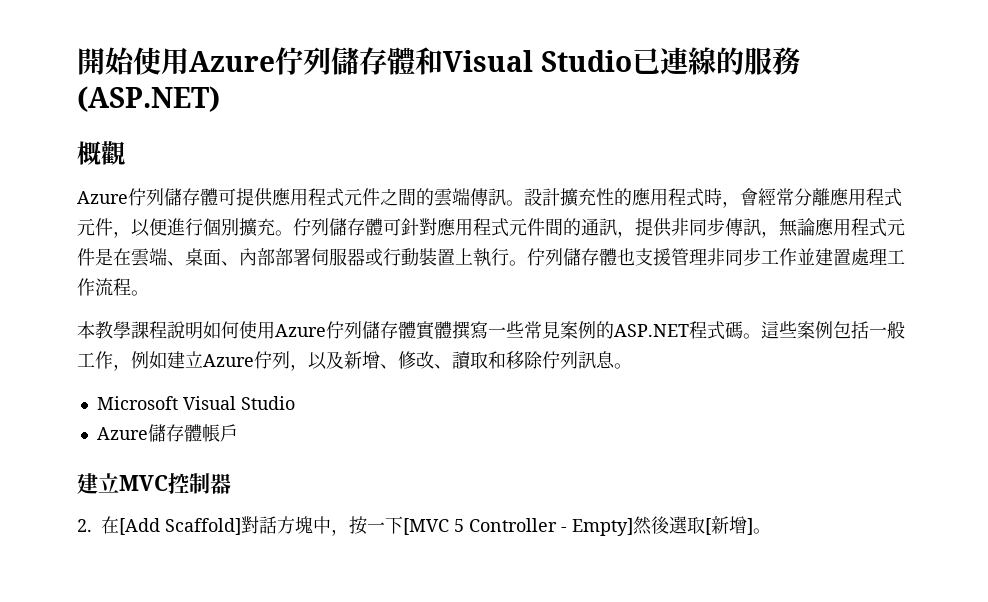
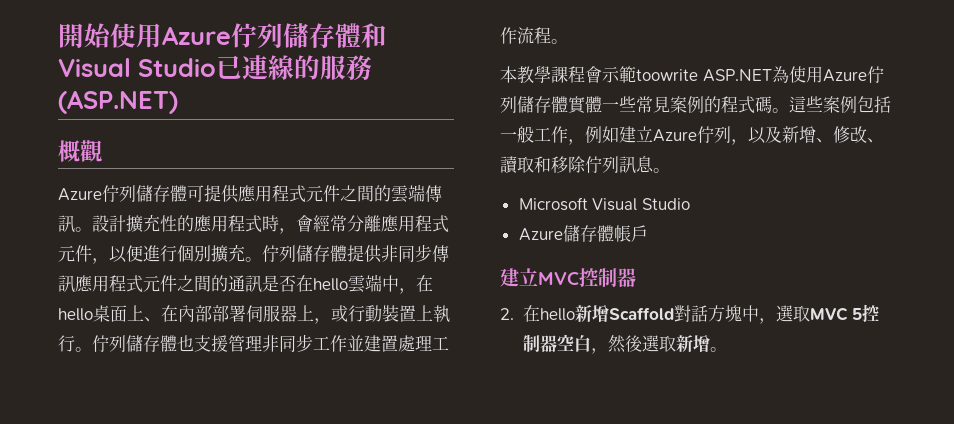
- 佇列儲存體可針對應用程式元件間的通訊，提供非同步傳訊，無論應用程式元件是在雲端、桌面、內部部署伺服器或行動裝置上執行。
+ 佇列儲存體提供非同步傳訊應用程式元件之間的通訊是否在hello雲端中，在hello桌面上、在內部部署伺服器上，或行動裝置上執行。
- 本教學課程說明如何使用Azure佇列儲存體實體撰寫一些常見案例的ASP.NET程式碼。
+ 本教學課程會示範toowrite ASP.NET為使用Azure佇列儲存體實體一些常見案例的程式碼。
- 2.在[Add Scaffold]對話方塊中，按一下[MVC 5 Controller - Empty]然後選取[新增]。
+ 2.在hello新增Scaffold對話方塊中，選取MVC 5控制器空白，然後選取新增。

